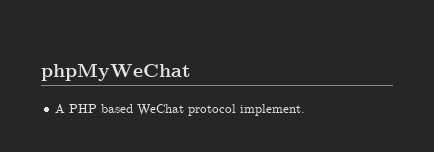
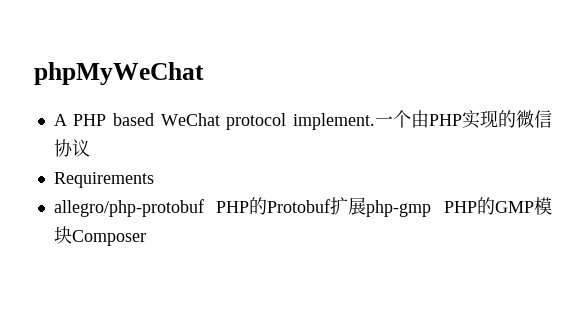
+ 一个由PHP实现的微信协议
+ Requirements
+ allegro/php-protobuf PHP的Protobuf扩展php-gmp PHP的GMP模块Composer

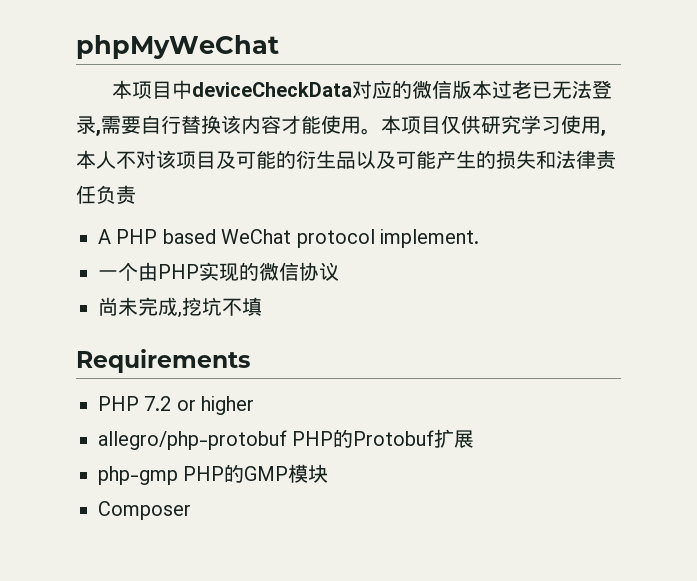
+ 本项目中deviceCheckData对应的微信版本过老已无法登录,需要自行替换该内容才能使用。本项目仅供研究学习使用,本人不对该项目及可能的衍生品以及可能产生的损失和法律责任负责
- A PHP based WeChat protocol implement.一个由PHP实现的微信协议
+ A PHP based WeChat protocol implement.
+ 一个由PHP实现的微信协议
+ 尚未完成,挖坑不填
  Requirements
+ PHP 7.2 or higher
- allegro/php-protobuf PHP的Protobuf扩展php-gmp PHP的GMP模块Composer
+ allegro/php-protobuf PHP的Protobuf扩展
+ php-gmp PHP的GMP模块
+ Composer

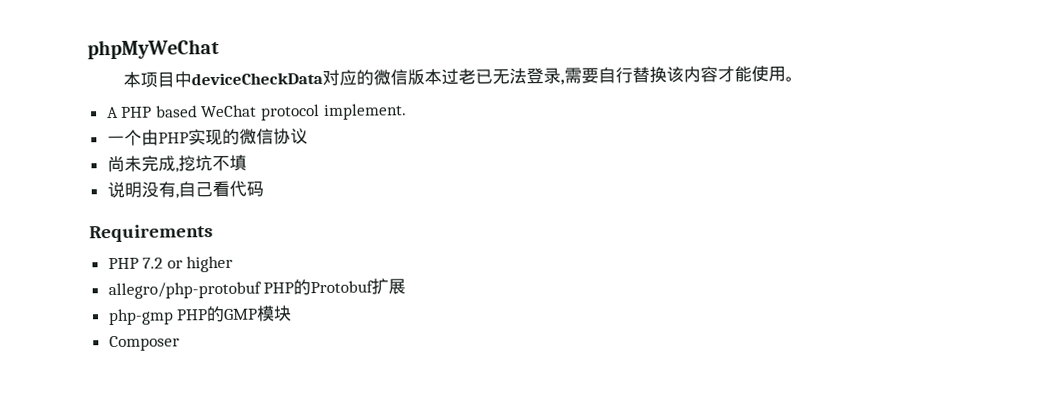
- 本项目仅供研究学习使用,本人不对该项目及可能的衍生品以及可能产生的损失和法律责任负责
+ 说明没有,自己看代码

